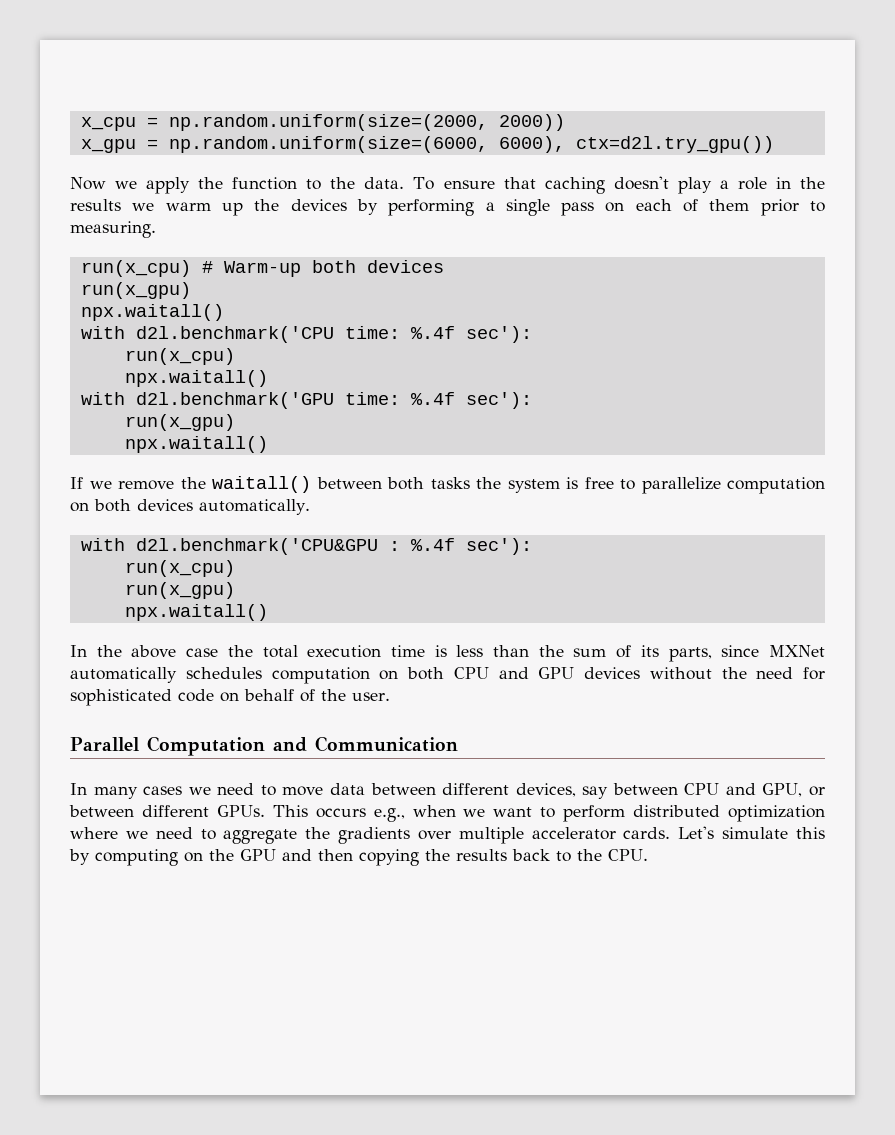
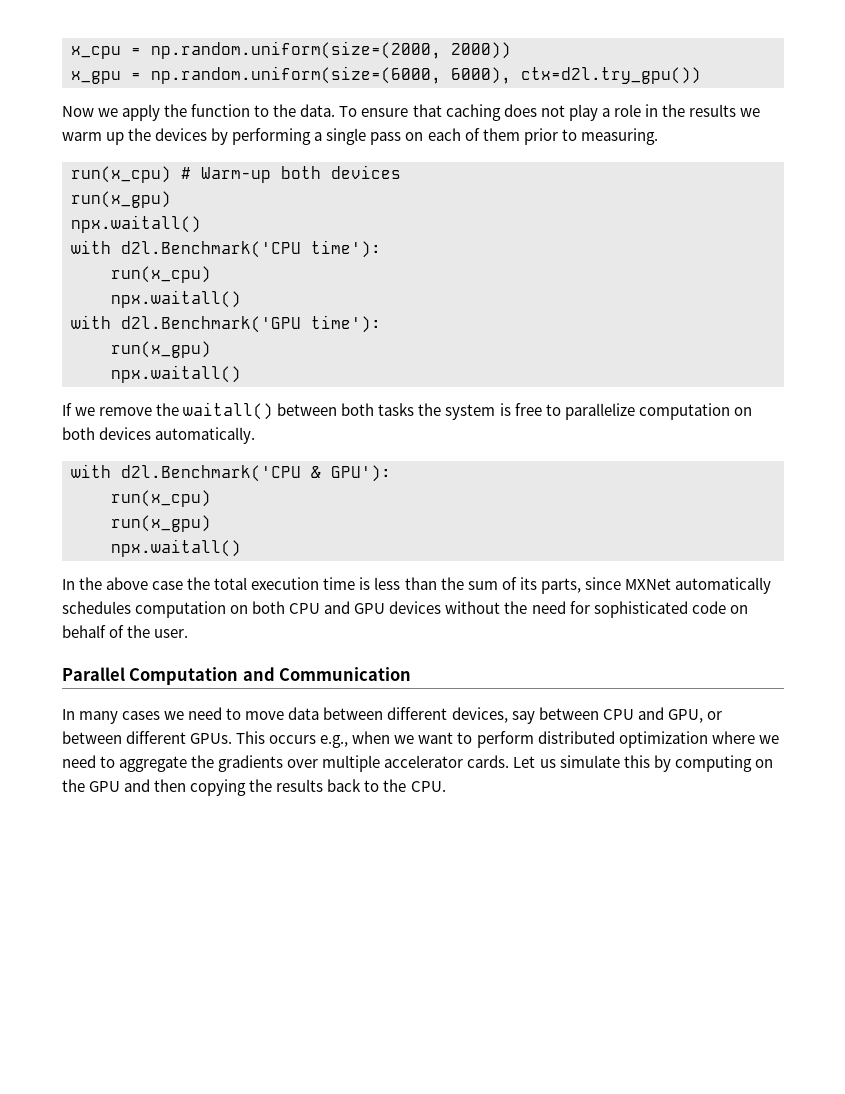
- To ensure that caching doesn't play a role in the results we warm up the devices by performing a single pass on each of them prior to measuring.
+ To ensure that caching does not play a role in the results we warm up the devices by performing a single pass on each of them prior to measuring.
- with d2l.benchmark('CPU time: %.4f sec'):
+ with d2l.Benchmark('CPU time'):
- with d2l.benchmark('GPU time: %.4f sec'):
+ with d2l.Benchmark('GPU time'):
- with d2l.benchmark('CPU&GPU : %.4f sec'):
+ with d2l.Benchmark('CPU & GPU'):
- Let's simulate this by computing on the GPU and then copying the results back to the CPU.
+ Let us simulate this by computing on the GPU and then copying the results back to the CPU.

